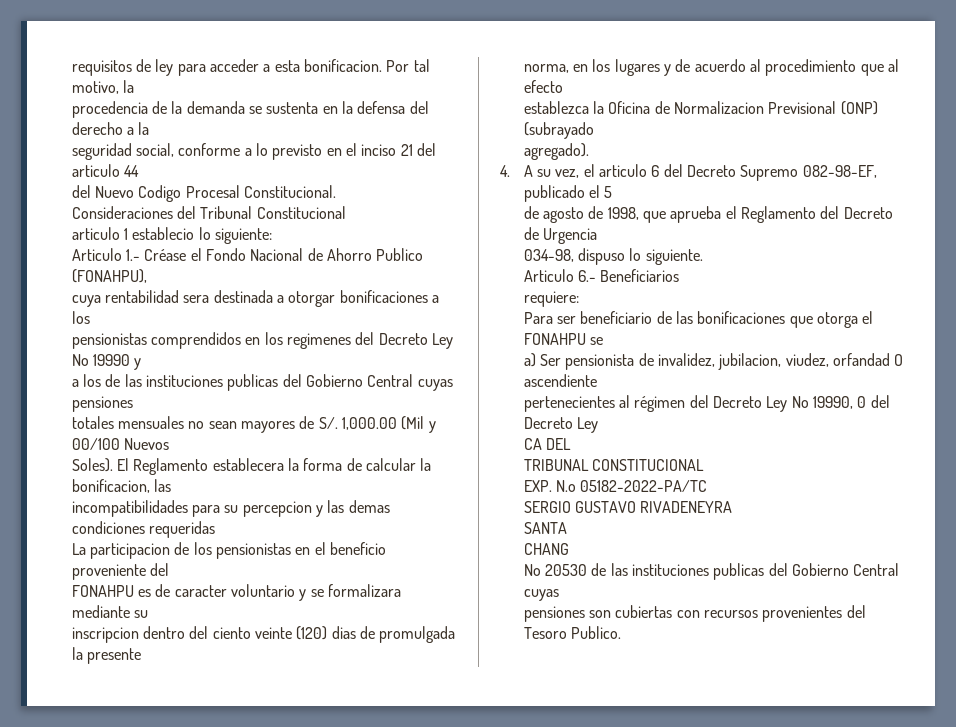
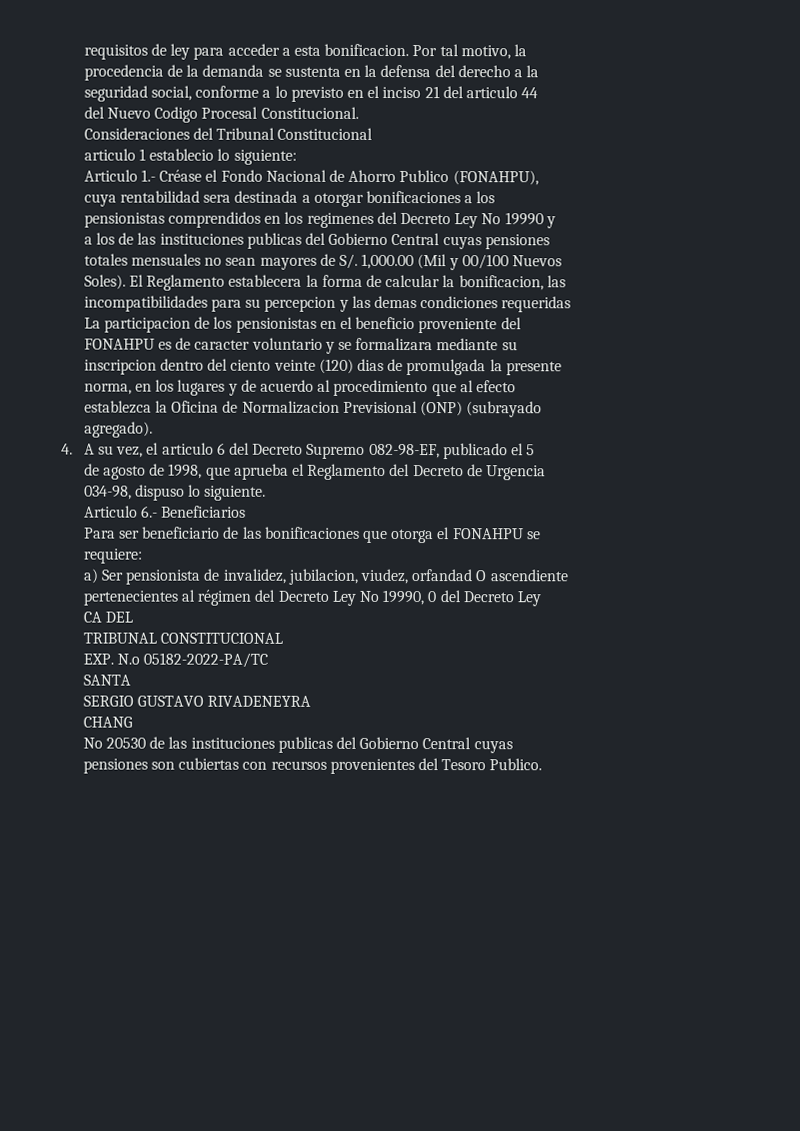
- requiere:
+ requiere:
+ SANTA
- SANTA

